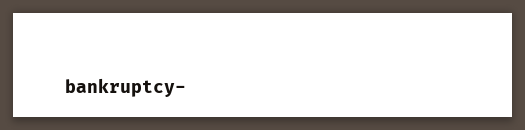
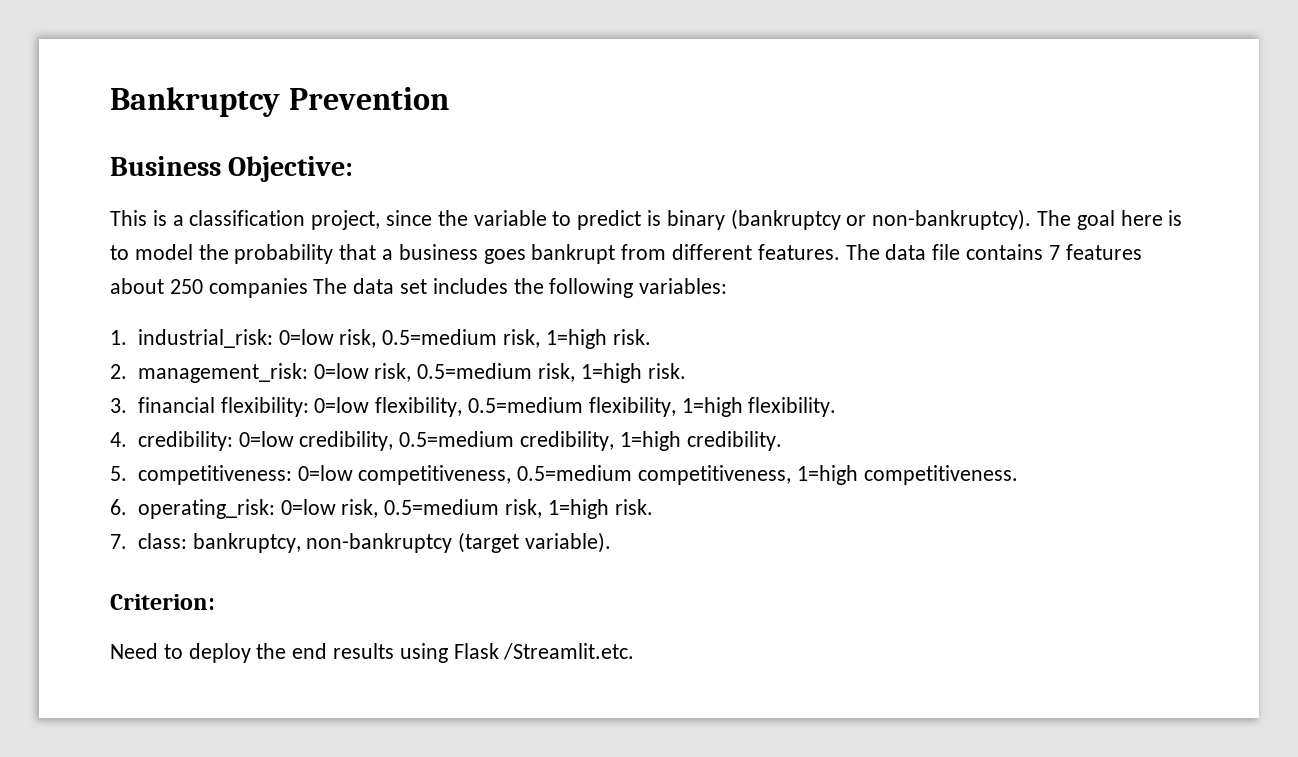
- bankruptcy-
+ Bankruptcy Prevention
+ Business Objective:
+ This is a classification project, since the variable to predict is binary (bankruptcy or non-bankruptcy). The goal here is to model the probability that a business goes bankrupt from different features. The data file contains 7 features about 250 companies The data set includes the following variables:
+ 1. industrial_risk: 0=low risk, 0.5=medium risk, 1=high risk.
+ 2. management_risk: 0=low risk, 0.5=medium risk, 1=high risk.
+ 3. financial flexibility: 0=low flexibility, 0.5=medium flexibility, 1=high flexibility.
+ 4. credibility: 0=low credibility, 0.5=medium credibility, 1=high credibility.
+ 5. competitiveness: 0=low competitiveness, 0.5=medium competitiveness, 1=high competitiveness.
+ 6. operating_risk: 0=low risk, 0.5=medium risk, 1=high risk.
+ 7. class: bankruptcy, non-bankruptcy (target variable).
+ Criterion:
+ Need to deploy the end results using Flask /Streamlit.etc.

